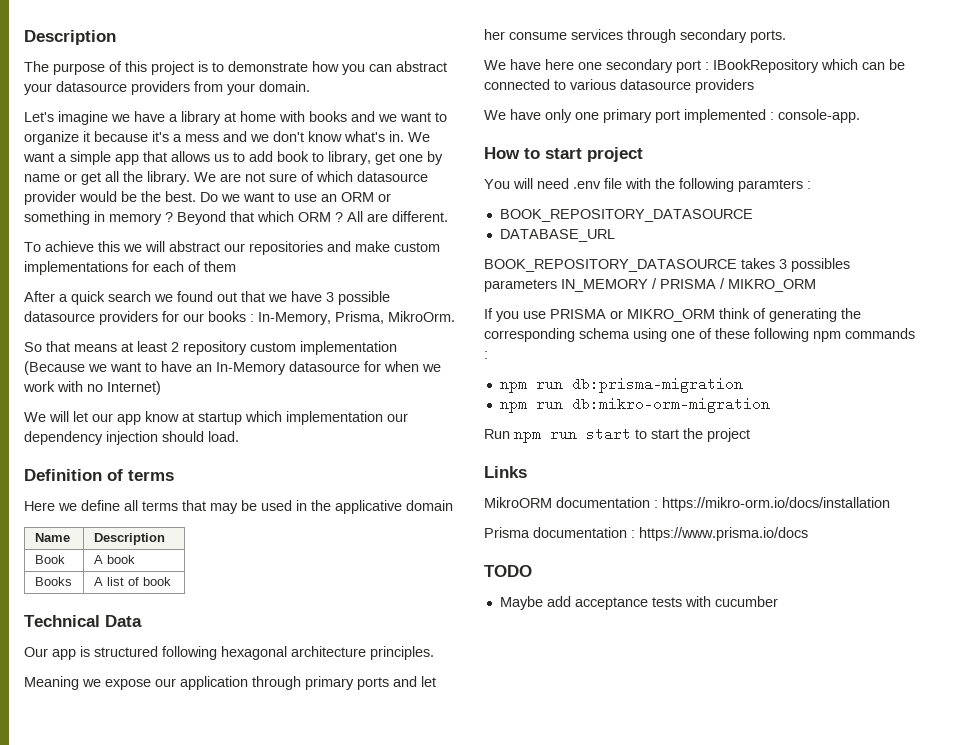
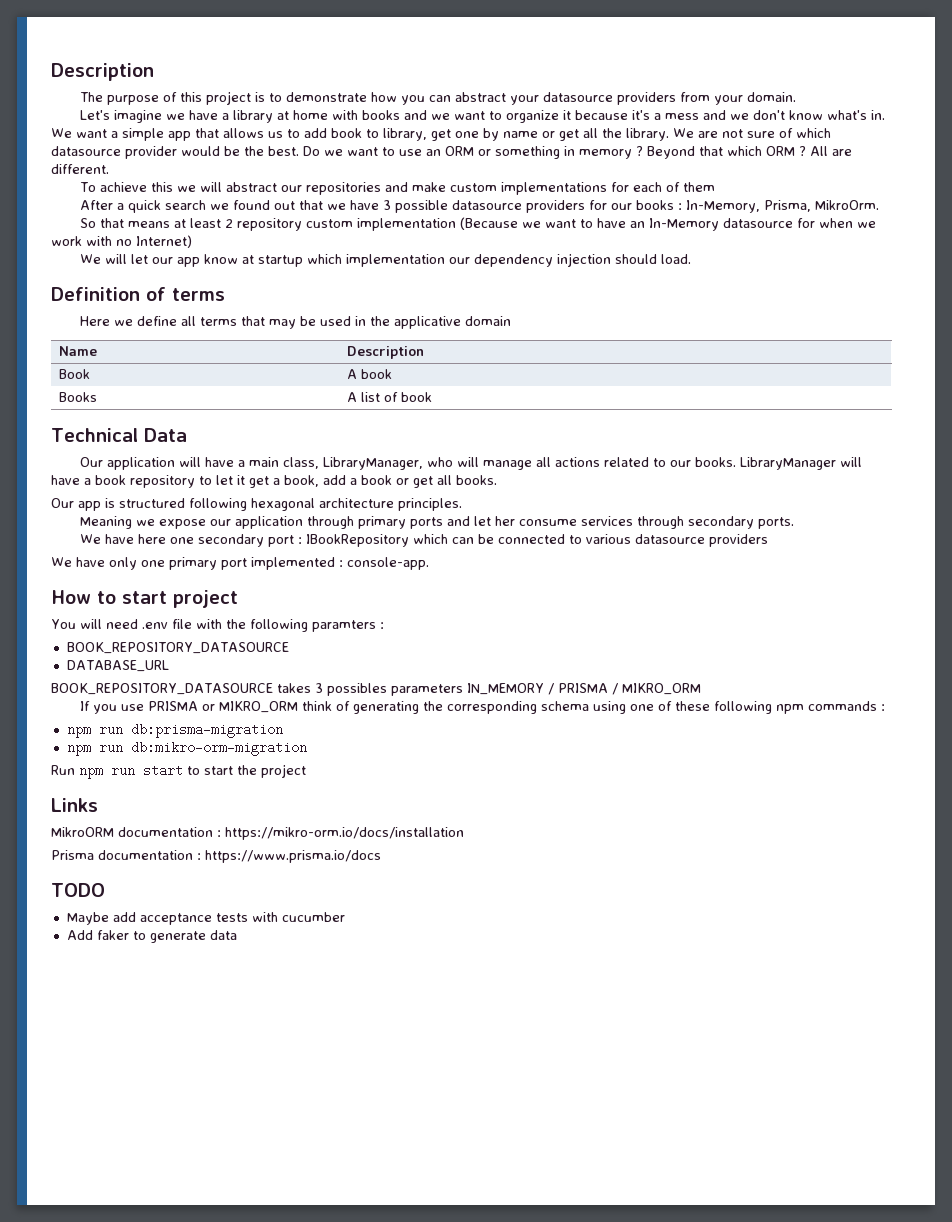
+ Our application will have a main class, LibraryManager, who will manage all actions related to our books. LibraryManager will have a book repository to let it get a book, add a book or get all books.
+ Add faker to generate data

